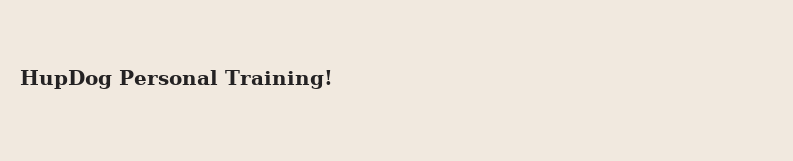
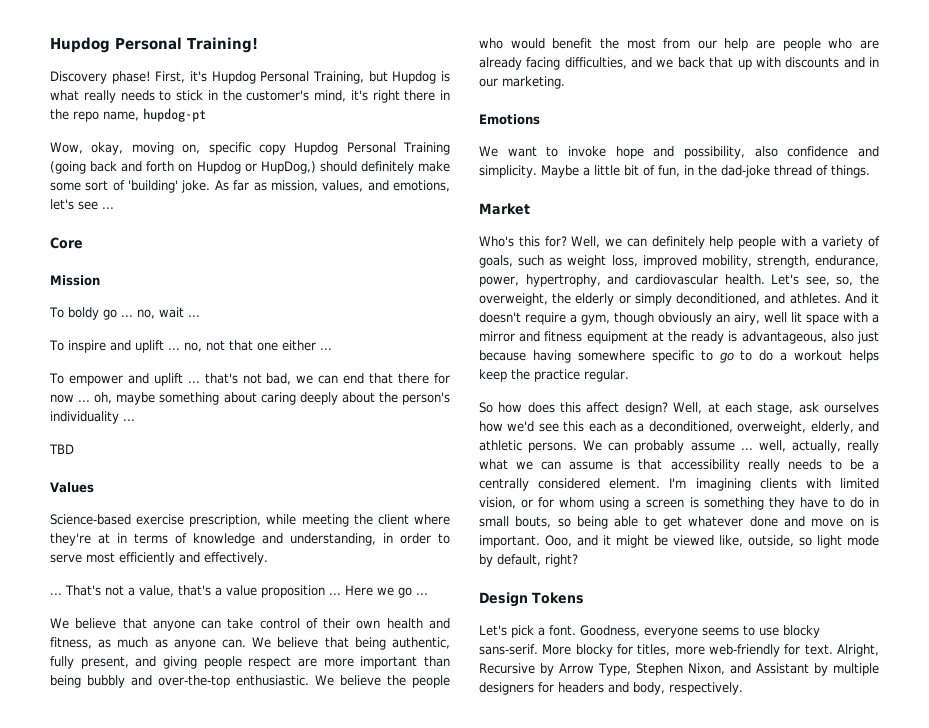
- HupDog Personal Training!
+ Hupdog Personal Training!
+ Discovery phase! First, it's Hupdog Personal Training, but Hupdog is what really needs to stick in the customer's mind, it's right there in the repo name, hupdog-pt
+ Wow, okay, moving on, specific copy Hupdog Personal Training (going back and forth on Hupdog or HupDog,) should definitely make some sort of 'building' joke. As far as mission, values, and emotions, let's see ...
+ Core
+ Mission
+ To boldy go ... no, wait ...
+ To inspire and uplift ... no, not that one either ...
+ To empower and uplift ... that's not bad, we can end that there for now ... oh, maybe something about caring deeply about the person's individuality ...
+ TBD
+ Values
+ Science-based exercise prescription, while meeting the client where they're at in terms of knowledge and understanding, in order to serve most efficiently and effectively.
+ ... That's not a value, that's a value proposition ... Here we go ...
+ We believe that anyone can take control of their own health and fitness, as much as anyone can. We believe that being authentic, fully present, and giving people respect are more important than being bubbly and over-the-top enthusiastic. We believe the people who would benefit the most from our help are people who are already facing difficulties, and we back that up with discounts and in our marketing.
+ Emotions
+ We want to invoke hope and possibility, also confidence and simplicity. Maybe a little bit of fun, in the dad-joke thread of things.
+ Market
+ Who's this for? Well, we can definitely help people with a variety of goals, such as weight loss, improved mobility, strength, endurance, power, hypertrophy, and cardiovascular health. Let's see, so, the overweight, the elderly or simply deconditioned, and athletes. And it doesn't require a gym, though obviously an airy, well lit space with a mirror and fitness equipment at the ready is advantageous, also just because having somewhere specific to go to do a workout helps keep the practice regular.
+ So how does this affect design? Well, at each stage, ask ourselves how we'd see this each as a deconditioned, overweight, elderly, and athletic persons. We can probably assume ... well, actually, really what we can assume is that accessibility really needs to be a centrally considered element. I'm imagining clients with limited vision, or for whom using a screen is something they have to do in small bouts, so being able to get whatever done and move on is important. Ooo, and it might be viewed like, outside, so light mode by default, right?
+ Design Tokens
+ Let's pick a font. Goodness, everyone seems to use blocky sans-serif. More blocky for titles, more web-friendly for text. Alright, Recursive by Arrow Type, Stephen Nixon, and Assistant by multiple designers for headers and body, respectively.

